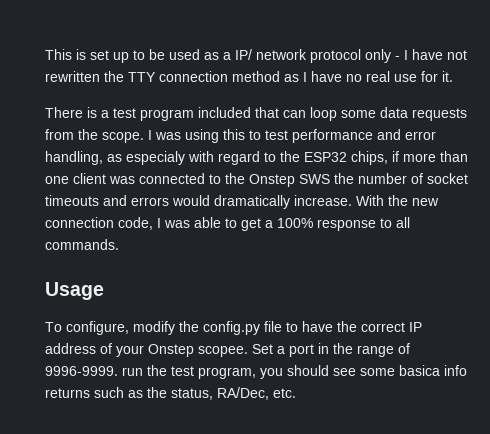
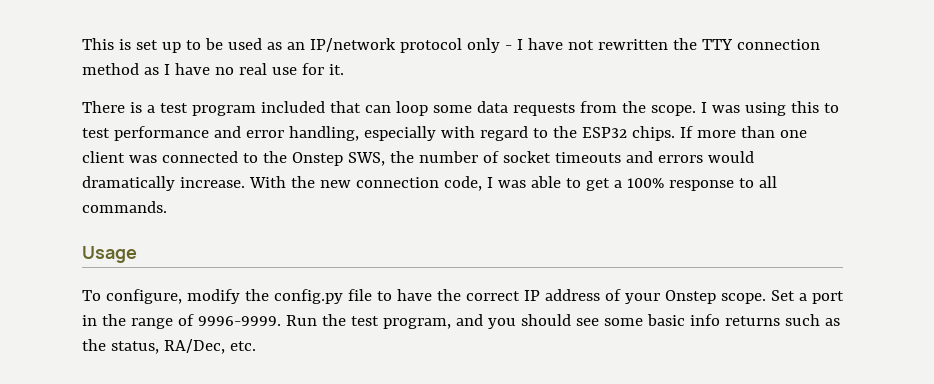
- This is set up to be used as a IP/ network protocol only - I have not rewritten the TTY connection method as I have no real use for it.
+ This is set up to be used as an IP/network protocol only - I have not rewritten the TTY connection method as I have no real use for it.
- I was using this to test performance and error handling, as especialy with regard to the ESP32 chips, if more than one client was connected to the Onstep SWS the number of socket timeouts and errors would dramatically increase.
+ I was using this to test performance and error handling, especially with regard to the ESP32 chips. If more than one client was connected to the Onstep SWS, the number of socket timeouts and errors would dramatically increase.
- To configure, modify the config.py file to have the correct IP address of your Onstep scopee.
+ To configure, modify the config.py file to have the correct IP address of your Onstep scope.
- Set a port in the range of 9996-9999. run the test program, you should see some basica info returns such as the status, RA/Dec, etc.
+ Set a port in the range of 9996-9999. Run the test program, and you should see some basic info returns such as the status, RA/Dec, etc.

